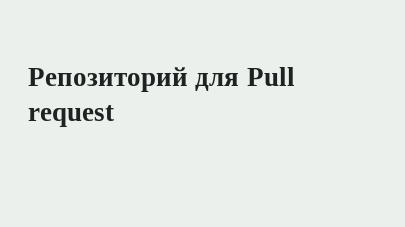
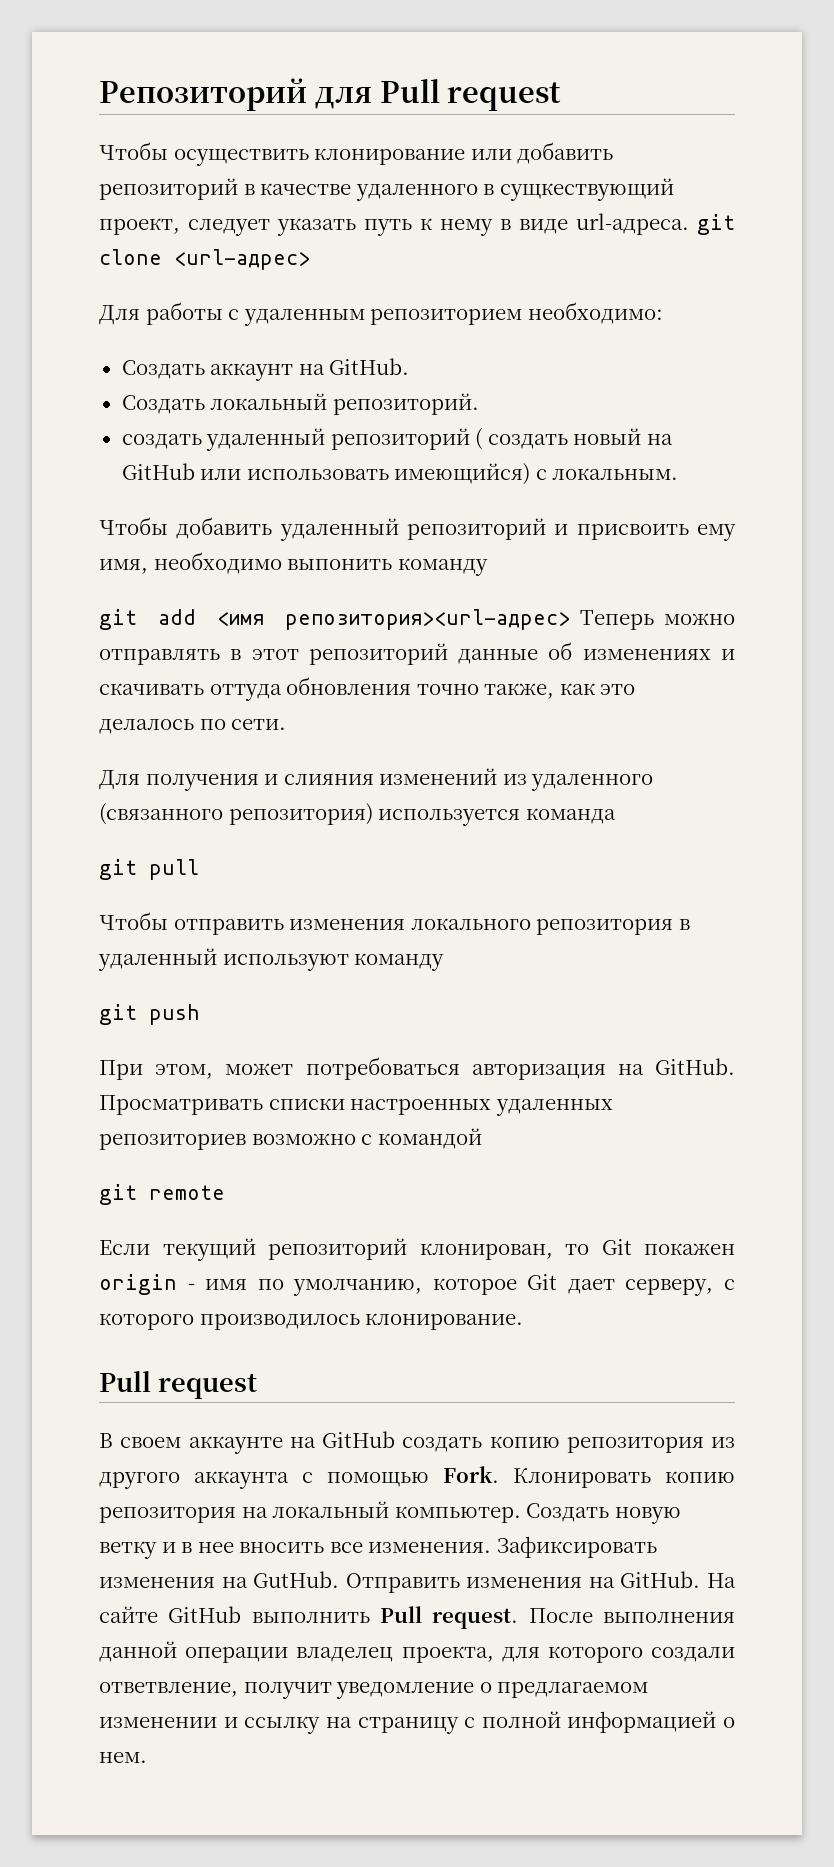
+ Чтобы осуществить клонирование или добавить репозиторий в качестве удаленного в сущкествующий проект, следует указать путь к нему в виде url-адреса. git clone <url-адрес>
+ Для работы с удаленным репозиторием необходимо:
+ Создать аккаунт на GitHub.
+ Создать локальный репозиторий.
+ создать удаленный репозиторий ( создать новый на GitHub или использовать имеющийся) с локальным.
+ Чтобы добавить удаленный репозиторий и присвоить ему имя, необходимо выпонить команду
+ git add <имя репозитория><url-адрес> Теперь можно отправлять в этот репозиторий данные об изменениях и скачивать оттуда обновления точно также, как это делалось по сети.
+ Для получения и слияния изменений из удаленного (связанного репозитория) используется команда
+ git pull
+ Чтобы отправить изменения локального репозитория в удаленный используют команду
+ git push
+ При этом, может потребоваться авторизация на GitHub. Просматривать списки настроенных удаленных репозиториев возможно с командой
+ git remote
+ Если текущий репозиторий клонирован, то Git покажен origin - имя по умолчанию, которое Git дает серверу, с которого производилось клонирование.
+ Pull request
+ В своем аккаунте на GitHub создать копию репозитория из другого аккаунта с помощью Fork. Клонировать копию репозитория на локальный компьютер. Создать новую ветку и в нее вносить все изменения. Зафиксировать изменения на GutHub. Отправить изменения на GitHub. На сайте GitHub выполнить Pull request. После выполнения данной операции владелец проекта, для которого создали ответвление, получит уведомление о предлагаемом изменении и ссылку на страницу с полной информацией о нем.

